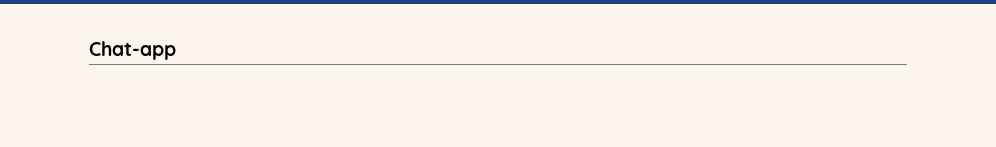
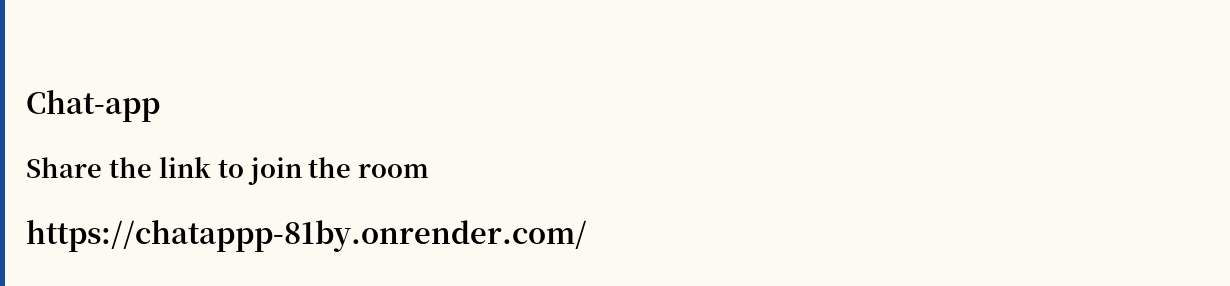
+ Share the link to join the room
+ https://chatappp-81by.onrender.com/

